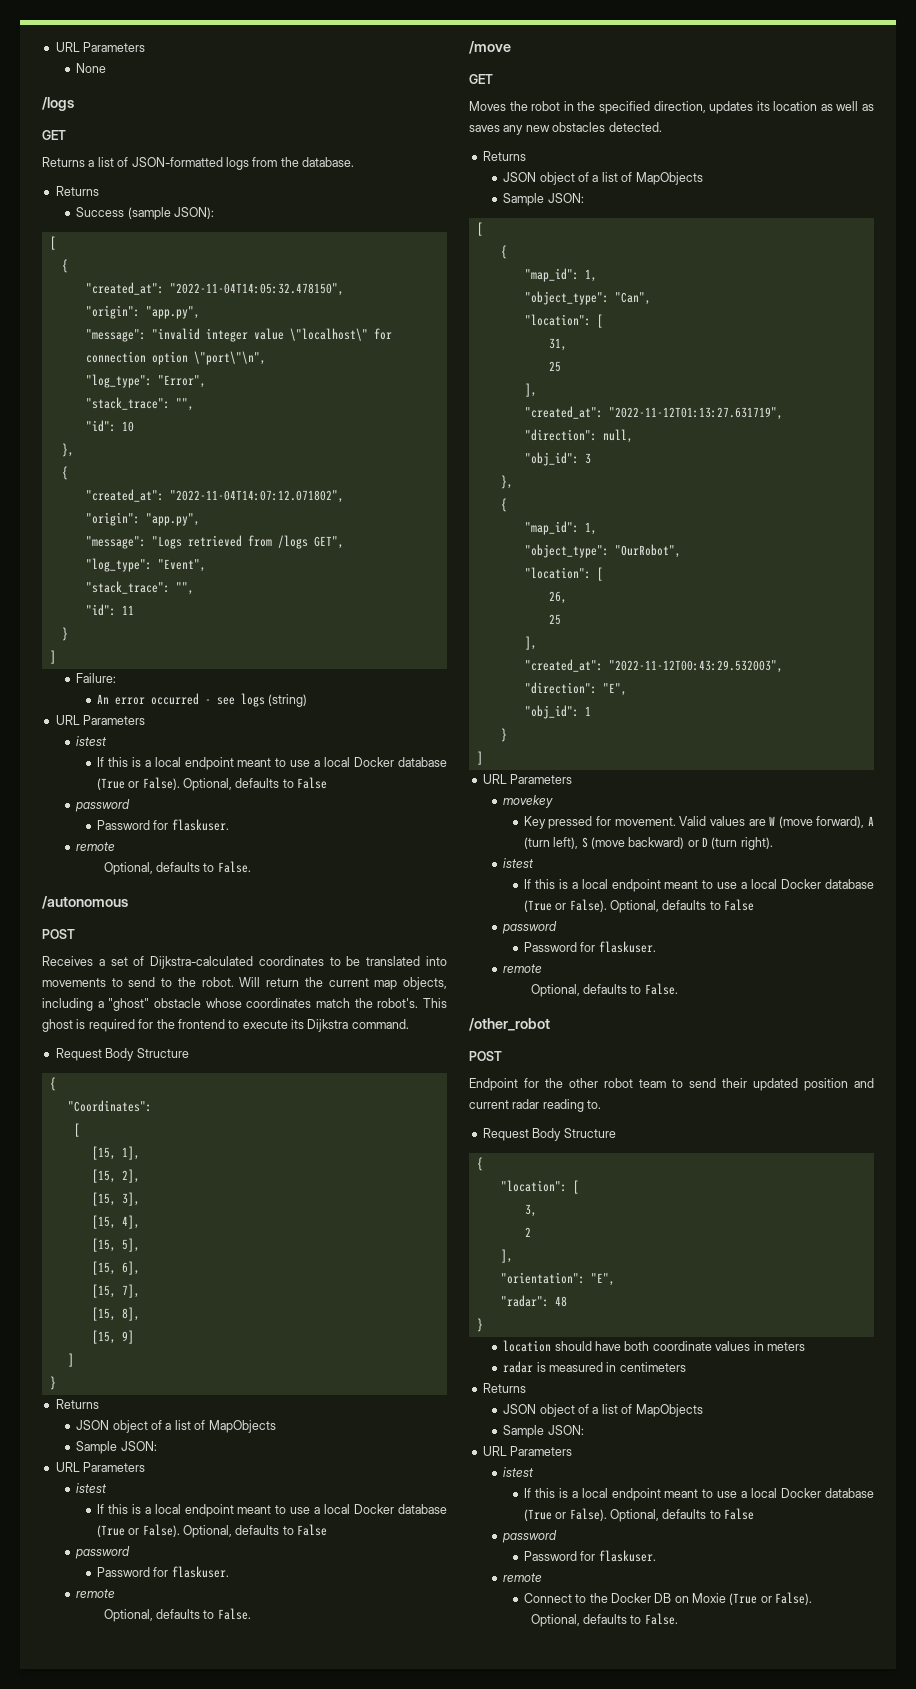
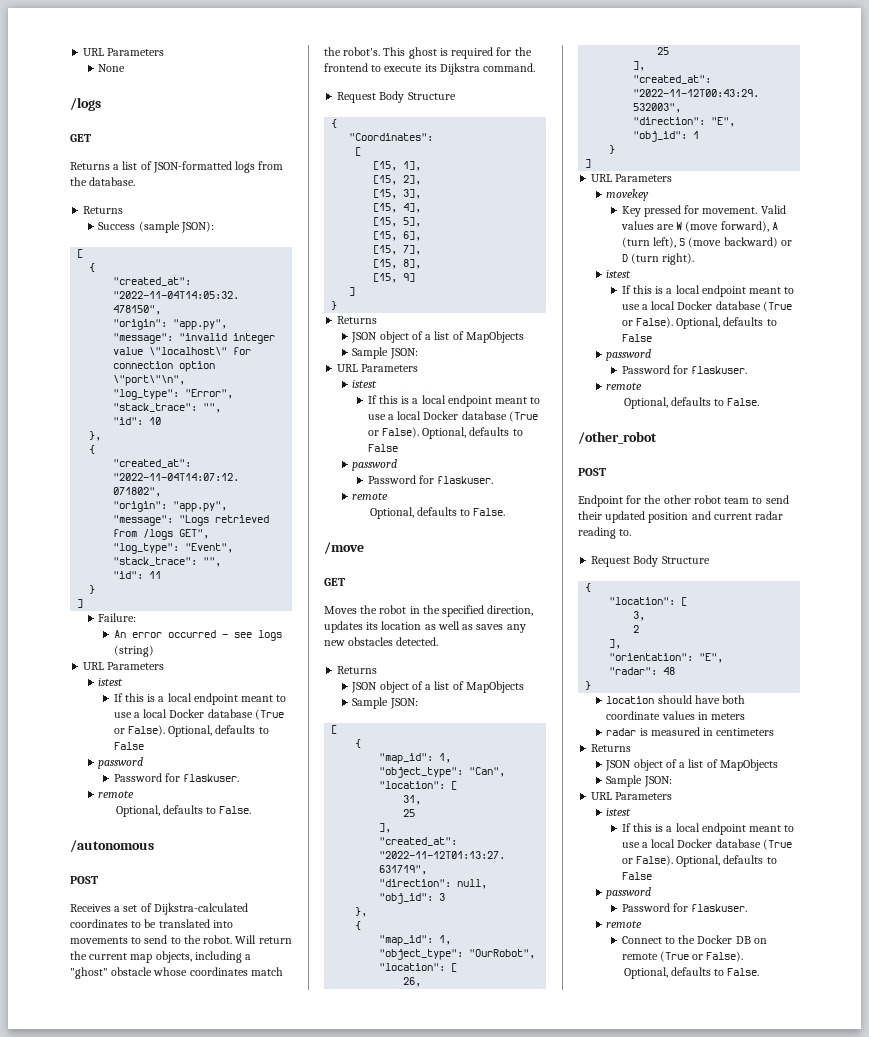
- Connect to the Docker DB on Moxie (True or False).
+ Connect to the Docker DB on remote (True or False).

